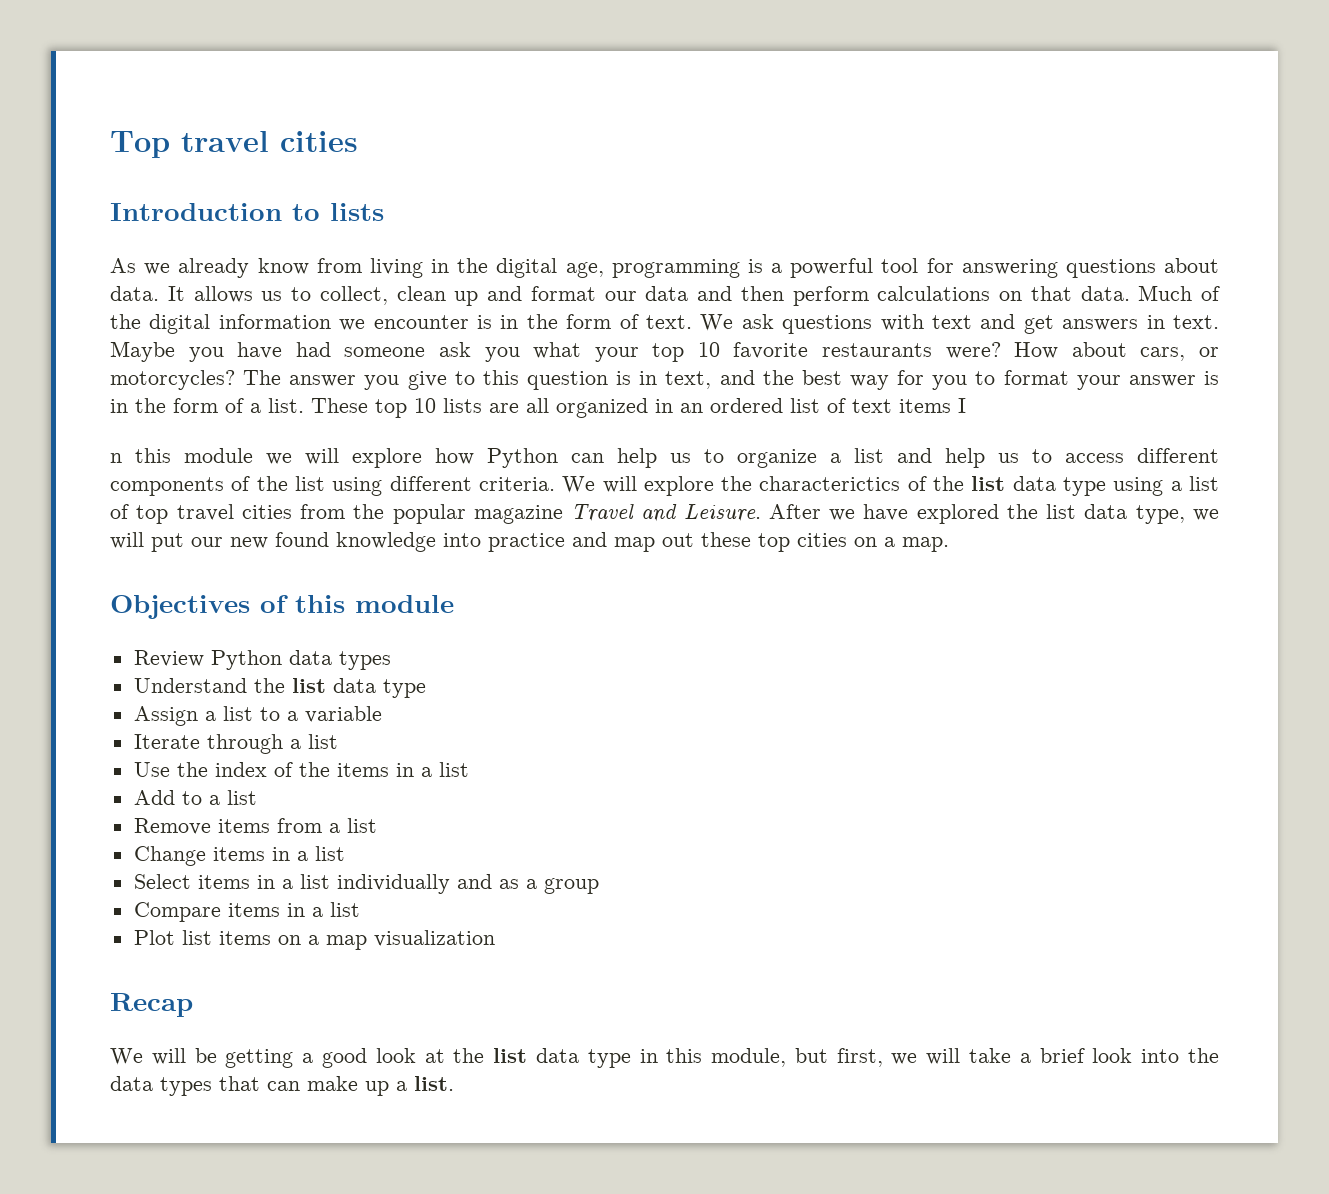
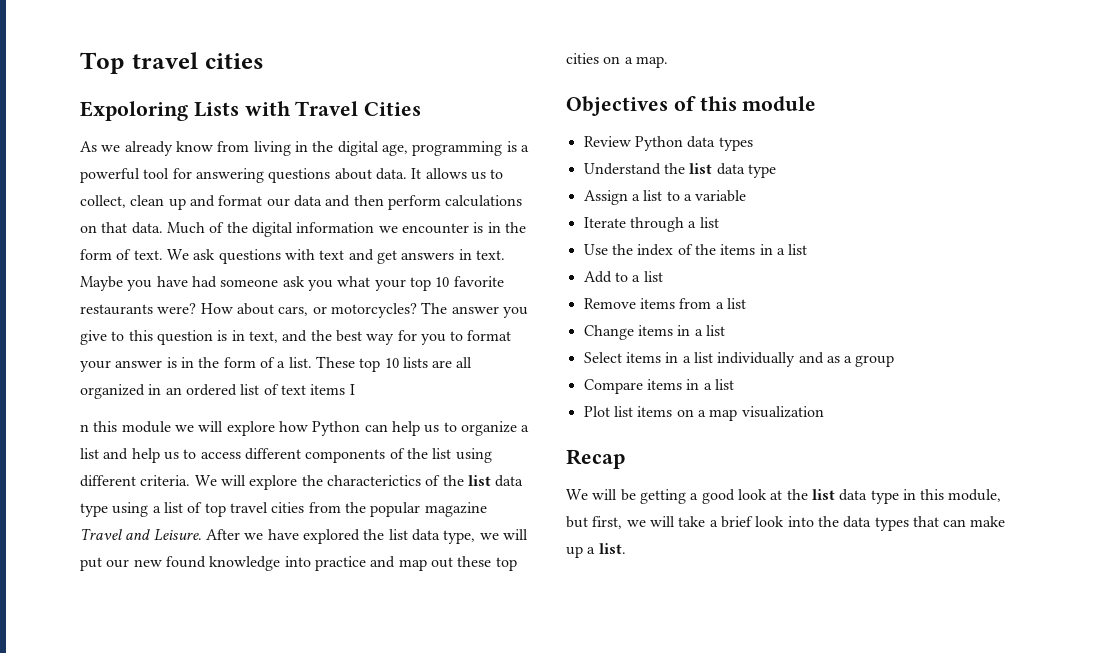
- Introduction to lists
+ Expoloring Lists with Travel Cities

